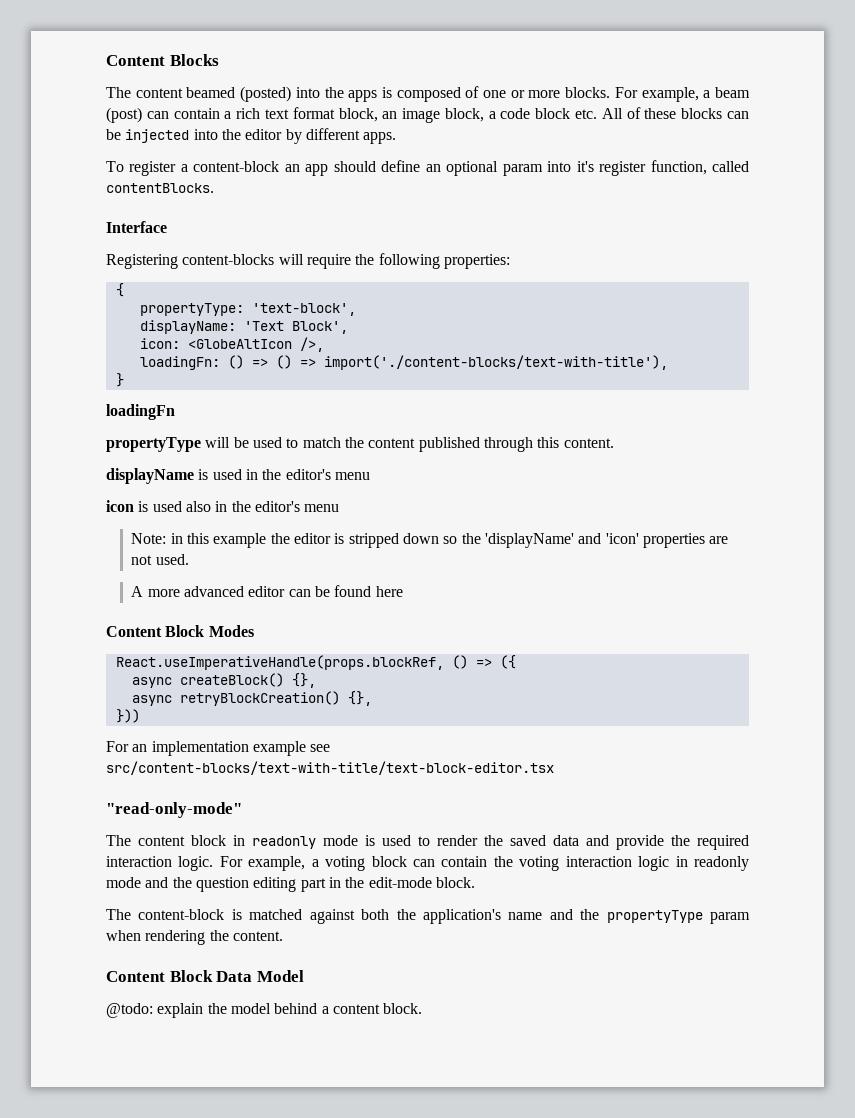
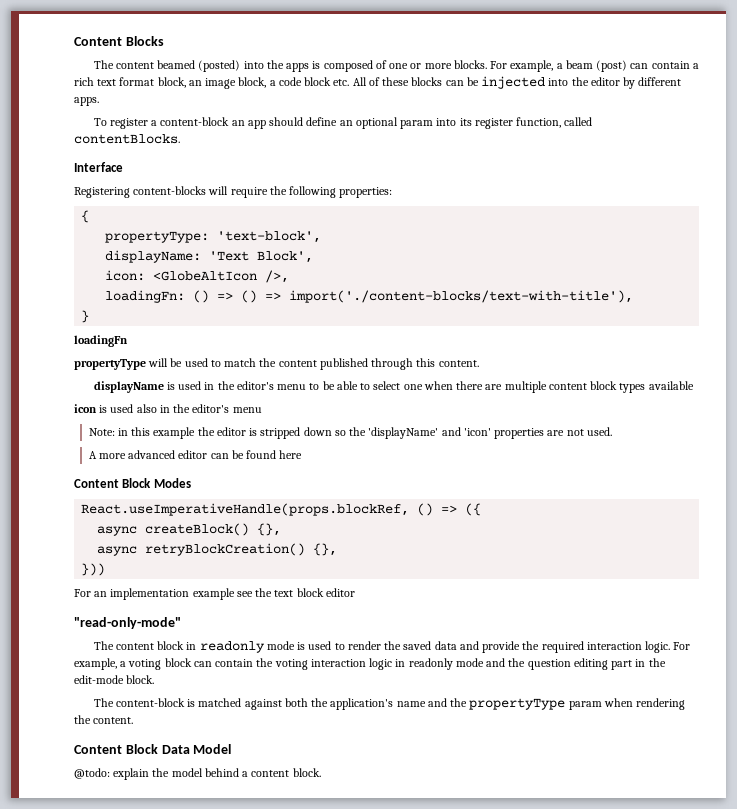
- To register a content-block an app should define an optional param into it's register function, called contentBlocks.
+ To register a content-block an app should define an optional param into its register function, called contentBlocks.
- displayName is used in the editor's menu
+ displayName is used in the editor's menu to be able to select one when there are multiple content block types available
- For an implementation example see src/content-blocks/text-with-title/text-block-editor.tsx
+ For an implementation example see the text block editor

